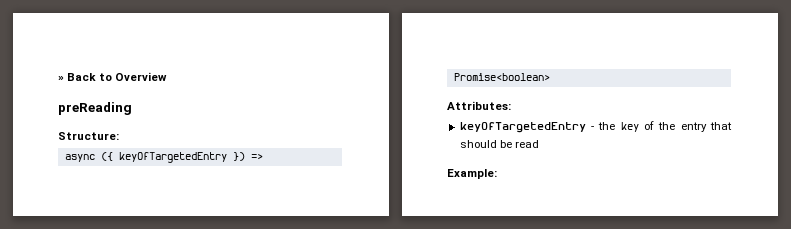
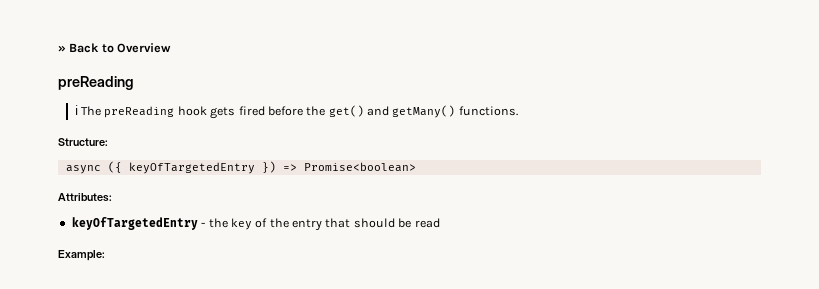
+ ℹ The preReading hook gets fired before the get() and getMany() functions.

